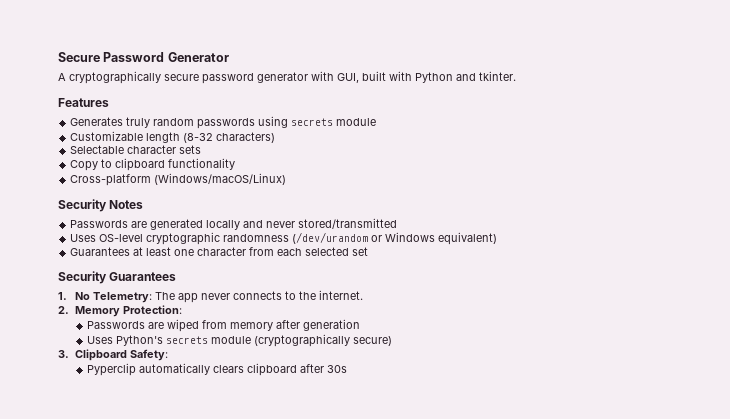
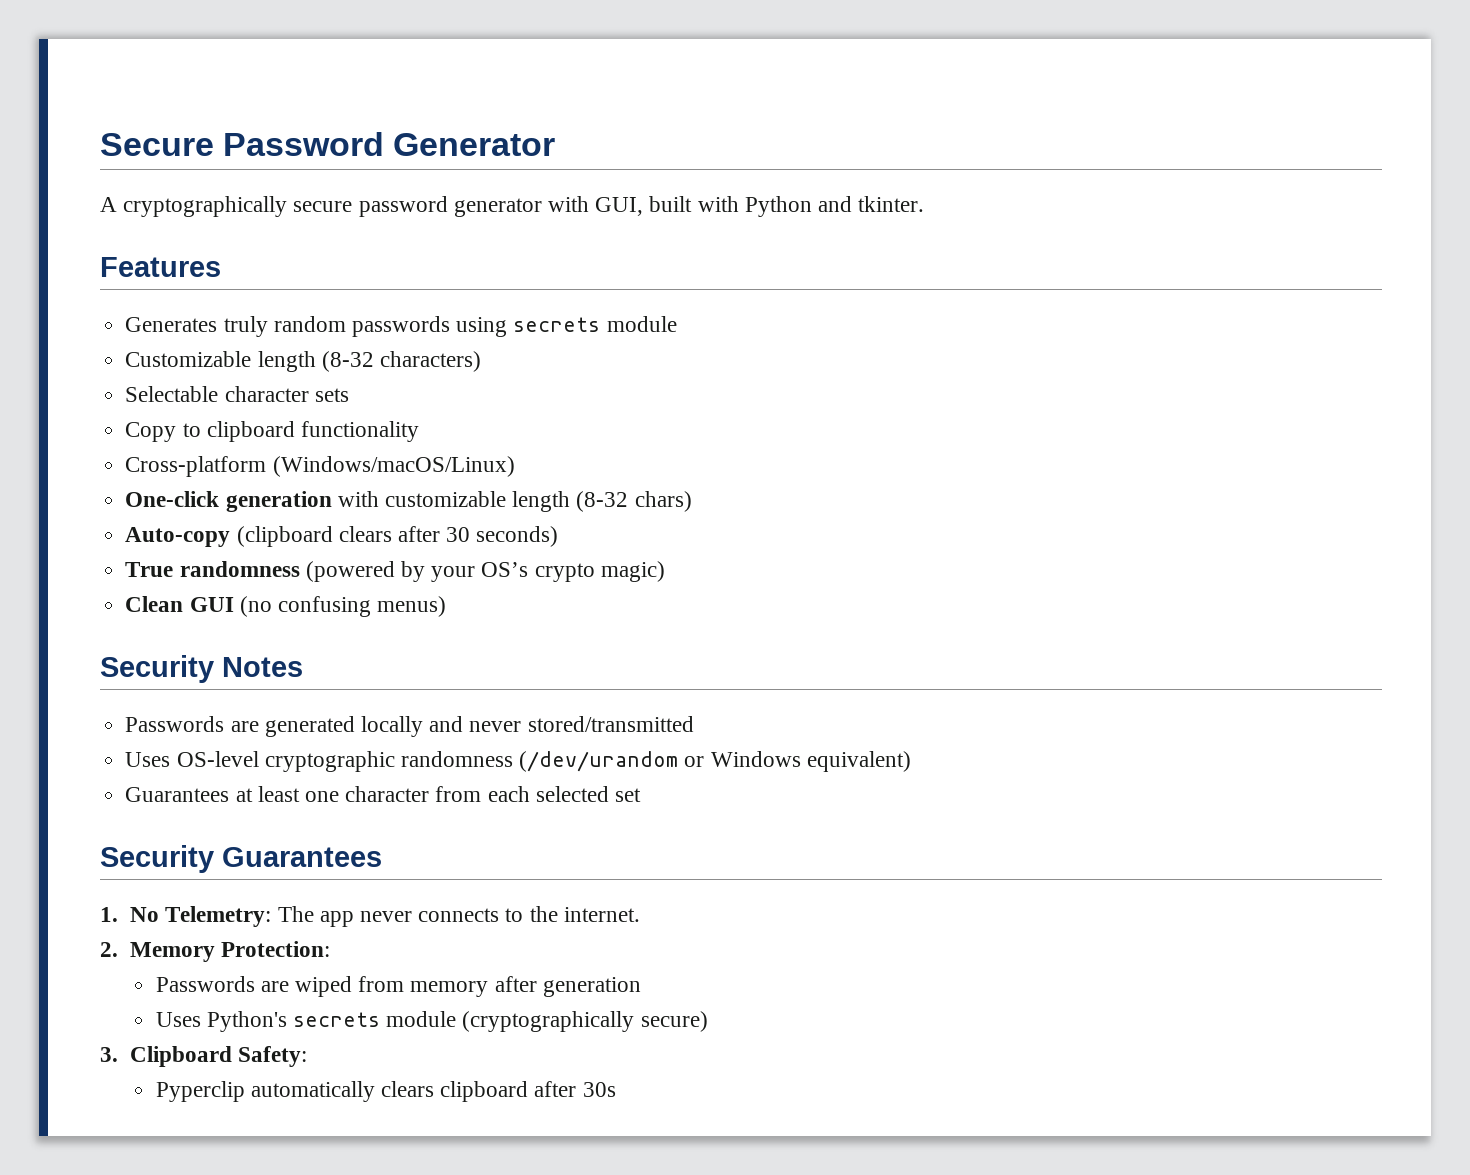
+ One-click generation with customizable length (8-32 chars)
+ Auto-copy (clipboard clears after 30 seconds)
+ True randomness (powered by your OS’s crypto magic)
+ Clean GUI (no confusing menus)

